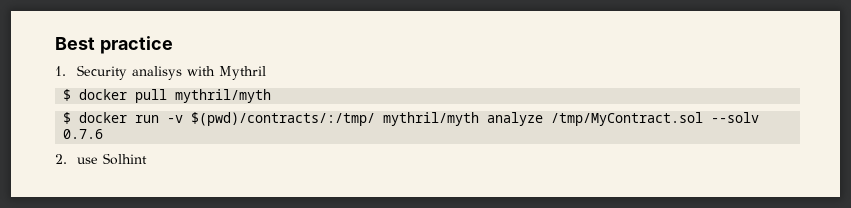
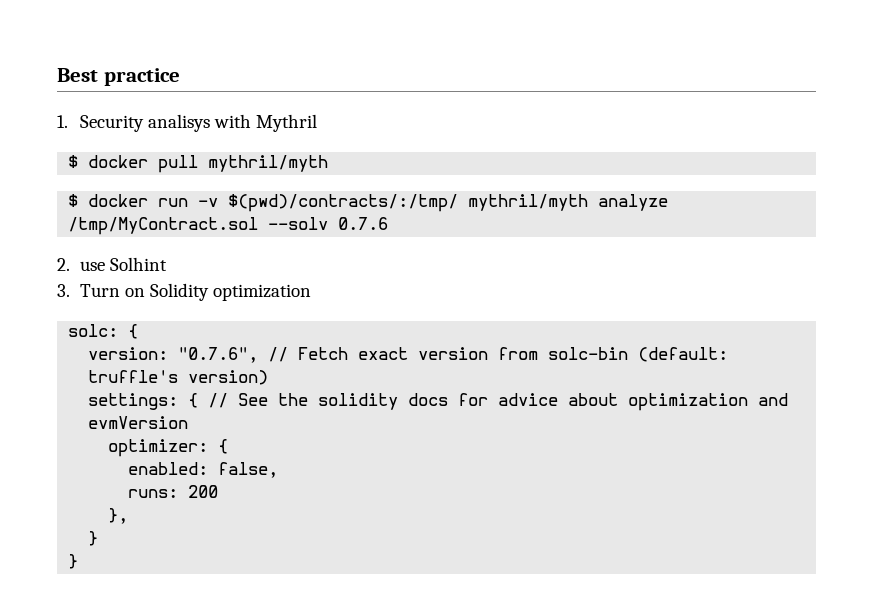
+ 3. Turn on Solidity optimization
+ solc: {
+ version: "0.7.6", // Fetch exact version from solc-bin (default: truffle's version)
+ settings: { // See the solidity docs for advice about optimization and evmVersion
+ optimizer: {
+ enabled: false,
+ runs: 200
+ },
+ }
+ }

